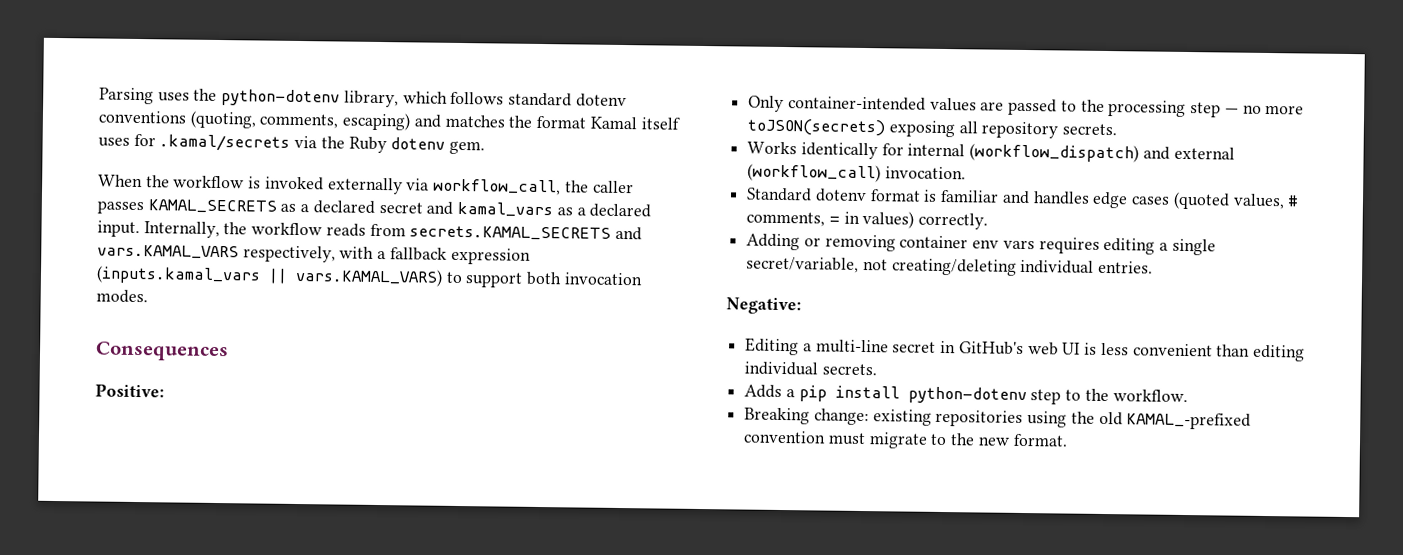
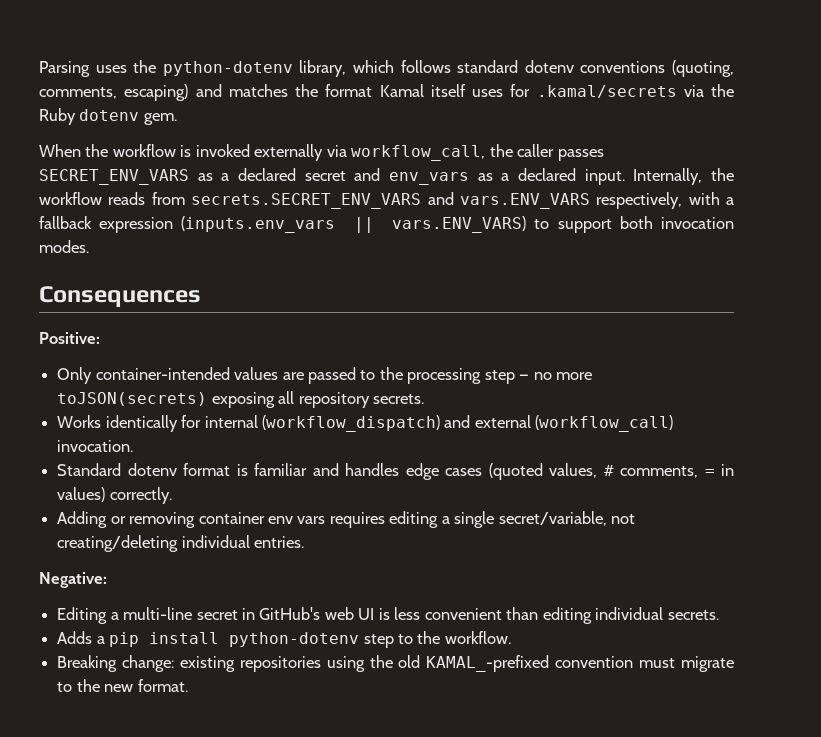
- When the workflow is invoked externally via workflow_call, the caller passes KAMAL_SECRETS as a declared secret and kamal_vars as a declared input.
+ When the workflow is invoked externally via workflow_call, the caller passes SECRET_ENV_VARS as a declared secret and env_vars as a declared input.
- Internally, the workflow reads from secrets.KAMAL_SECRETS and vars.KAMAL_VARS respectively, with a fallback expression (inputs.kamal_vars || vars.KAMAL_VARS) to support both invocation modes.
+ Internally, the workflow reads from secrets.SECRET_ENV_VARS and vars.ENV_VARS respectively, with a fallback expression (inputs.env_vars || vars.ENV_VARS) to support both invocation modes.

